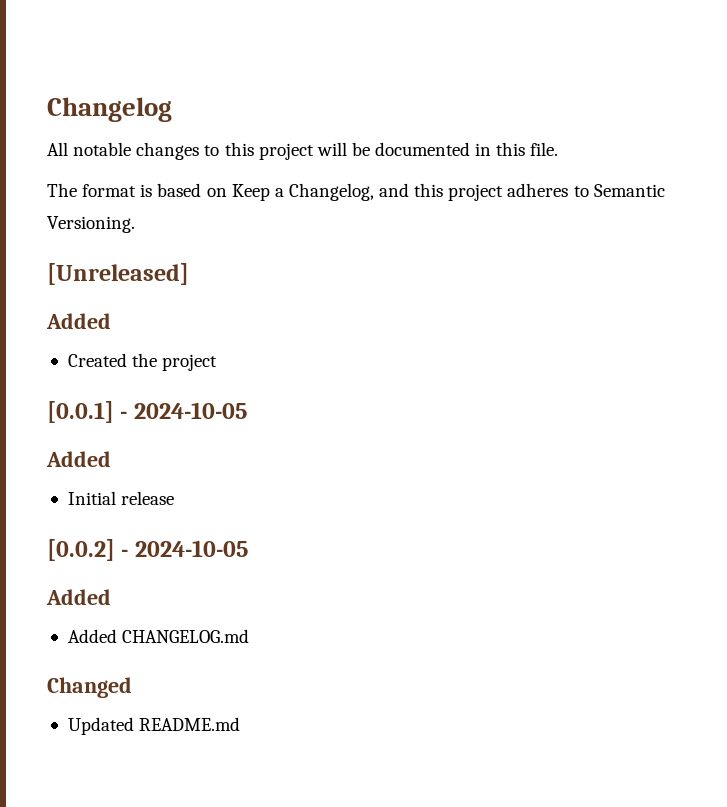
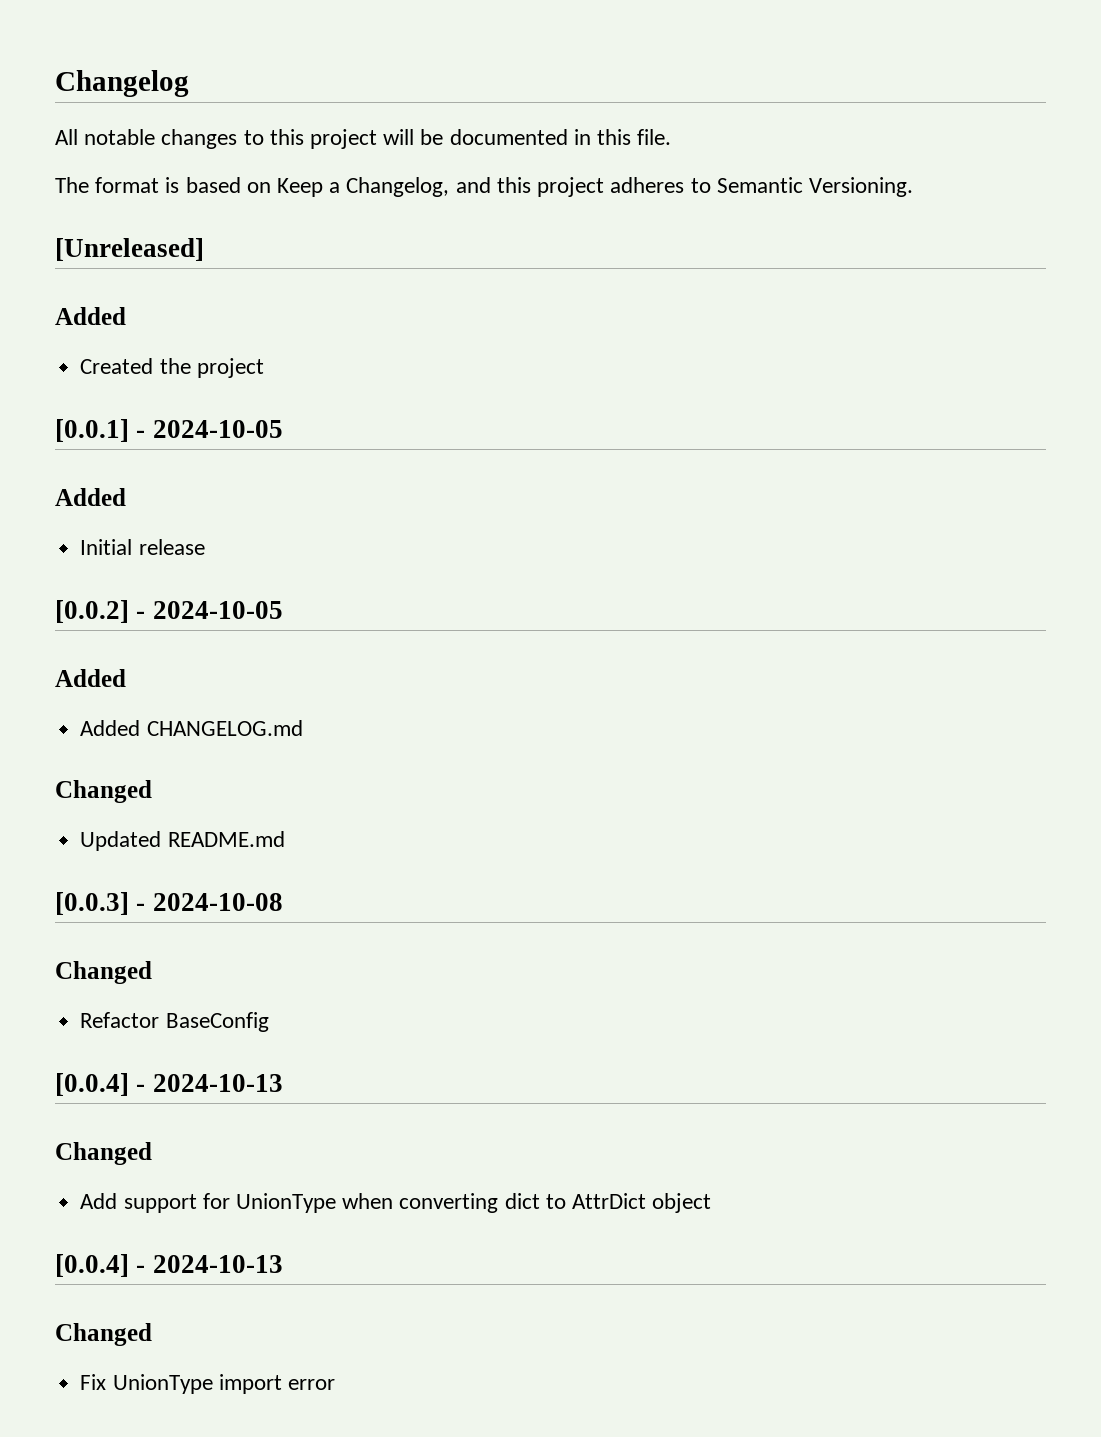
+ [0.0.3] - 2024-10-08
+ Changed
+ Refactor BaseConfig
+ [0.0.4] - 2024-10-13
+ Changed
+ Add support for UnionType when converting dict to AttrDict object
+ [0.0.4] - 2024-10-13
+ Changed
+ Fix UnionType import error

